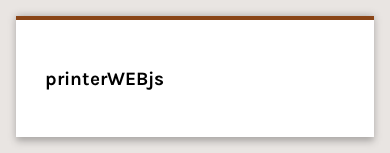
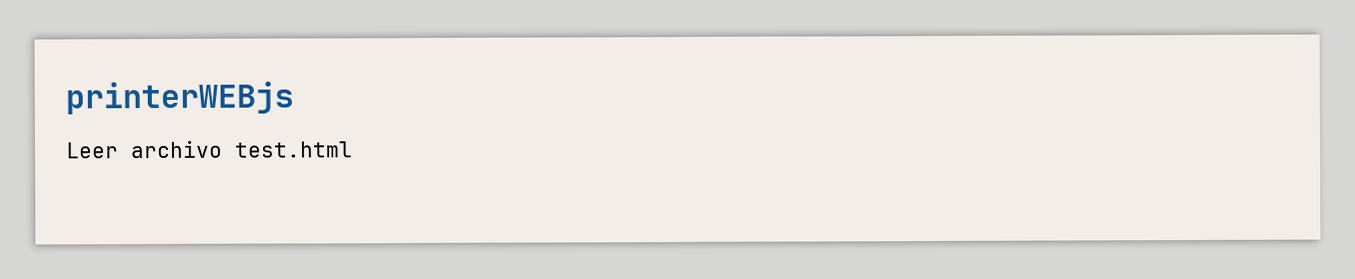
+ Leer archivo test.html

